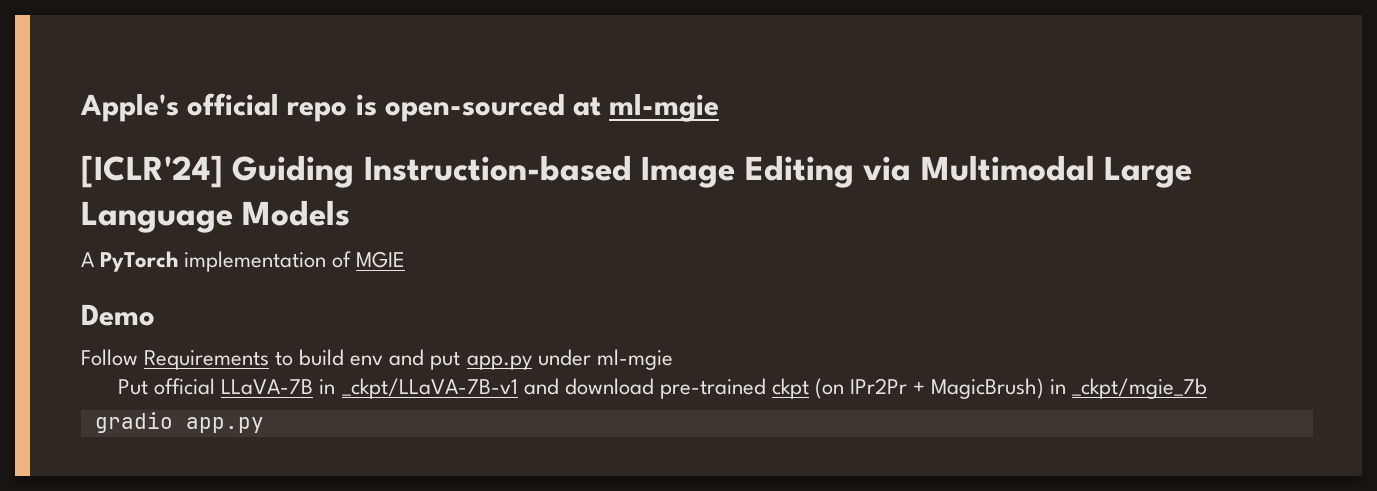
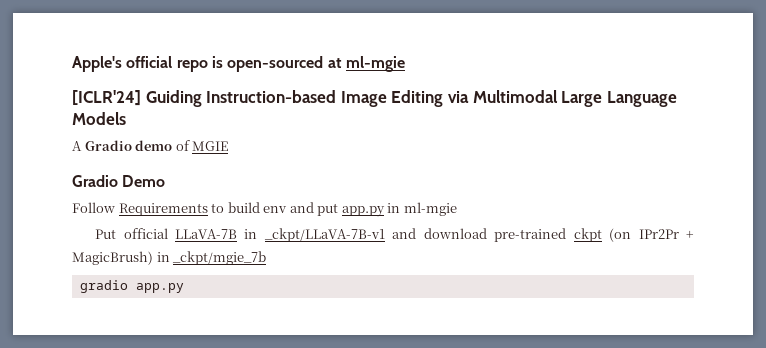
- A PyTorch implementation of MGIE
+ A Gradio demo of MGIE
- Demo
+ Gradio Demo
- Follow Requirements to build env and put app.py under ml-mgie
+ Follow Requirements to build env and put app.py in ml-mgie

